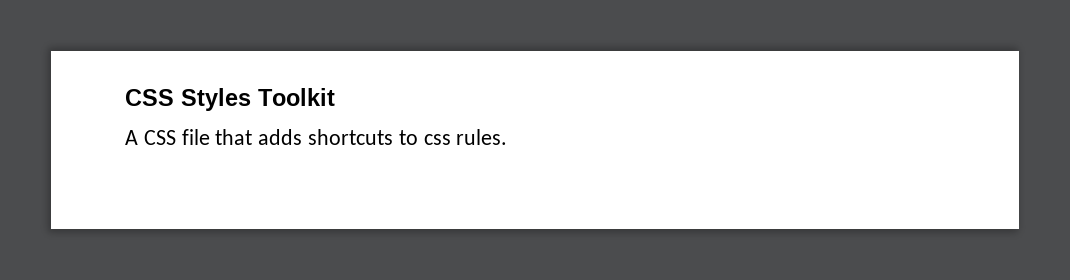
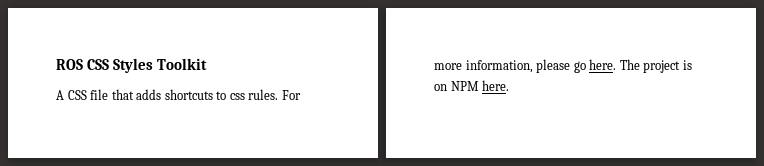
- CSS Styles Toolkit
+ ROS CSS Styles Toolkit
+ For more information, please go here. The project is on NPM here.

